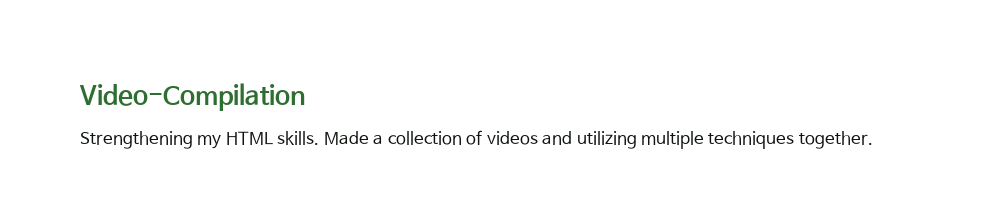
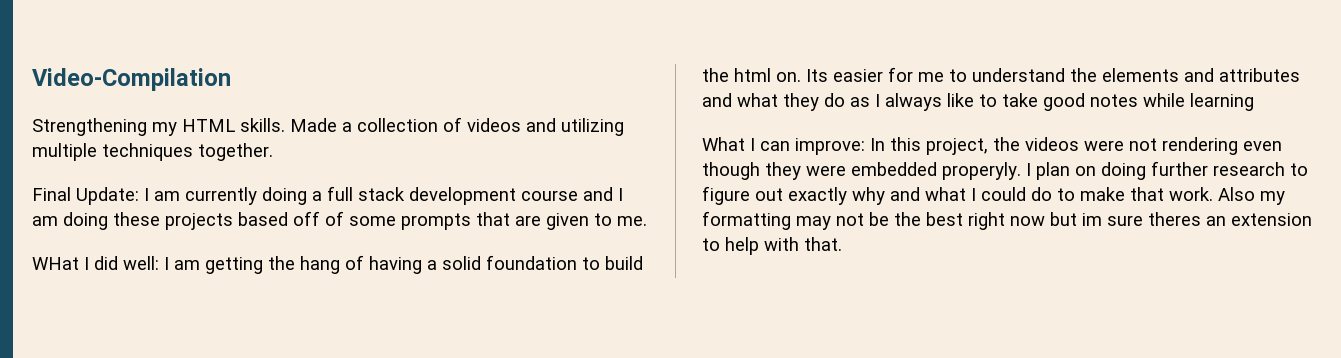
+ Final Update: I am currently doing a full stack development course and I am doing these projects based off of some prompts that are given to me.
+ WHat I did well: I am getting the hang of having a solid foundation to build the html on. Its easier for me to understand the elements and attributes and what they do as I always like to take good notes while learning
+ What I can improve: In this project, the videos were not rendering even though they were embedded properyly. I plan on doing further research to figure out exactly why and what I could do to make that work. Also my formatting may not be the best right now but im sure theres an extension to help with that.

